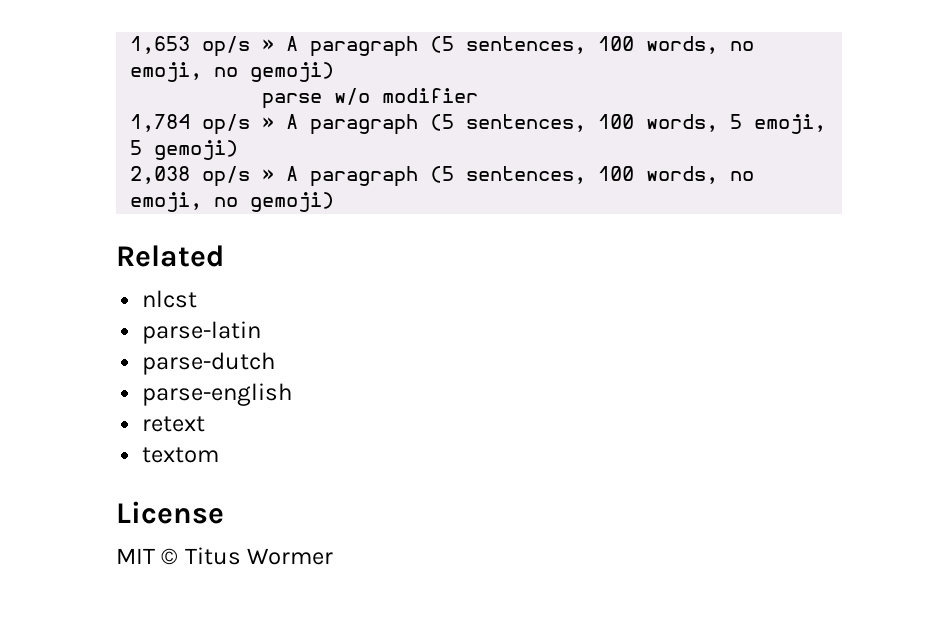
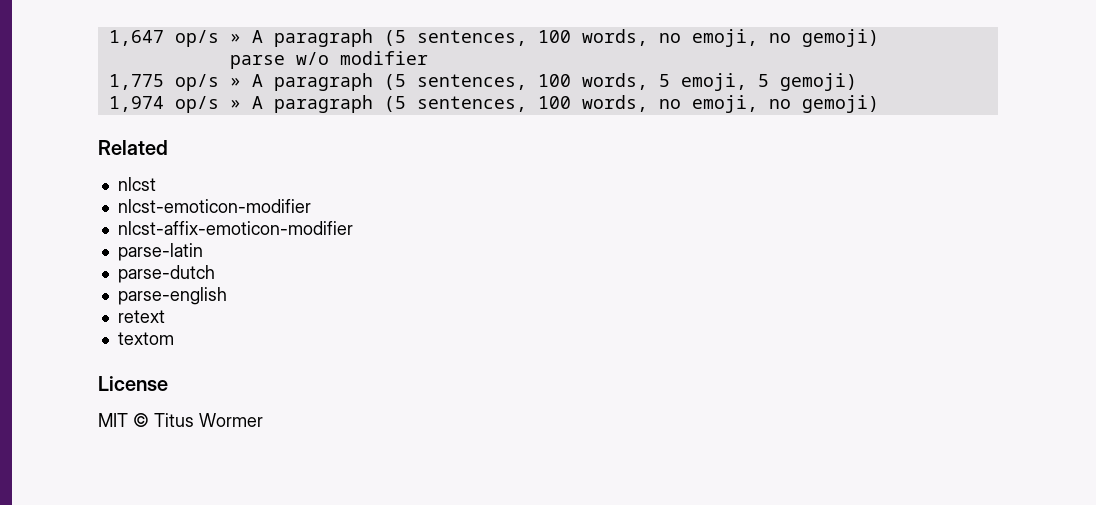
- 1,653 op/s » A paragraph (5 sentences, 100 words, no emoji, no gemoji)
+ 1,647 op/s » A paragraph (5 sentences, 100 words, no emoji, no gemoji)
- 1,784 op/s » A paragraph (5 sentences, 100 words, 5 emoji, 5 gemoji)
+ 1,775 op/s » A paragraph (5 sentences, 100 words, 5 emoji, 5 gemoji)
- 2,038 op/s » A paragraph (5 sentences, 100 words, no emoji, no gemoji)
+ 1,974 op/s » A paragraph (5 sentences, 100 words, no emoji, no gemoji)
+ nlcst-emoticon-modifier
+ nlcst-affix-emoticon-modifier

